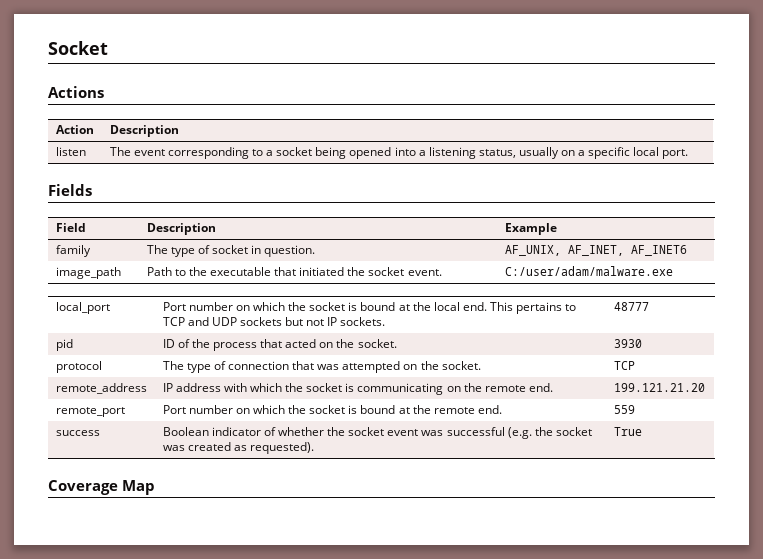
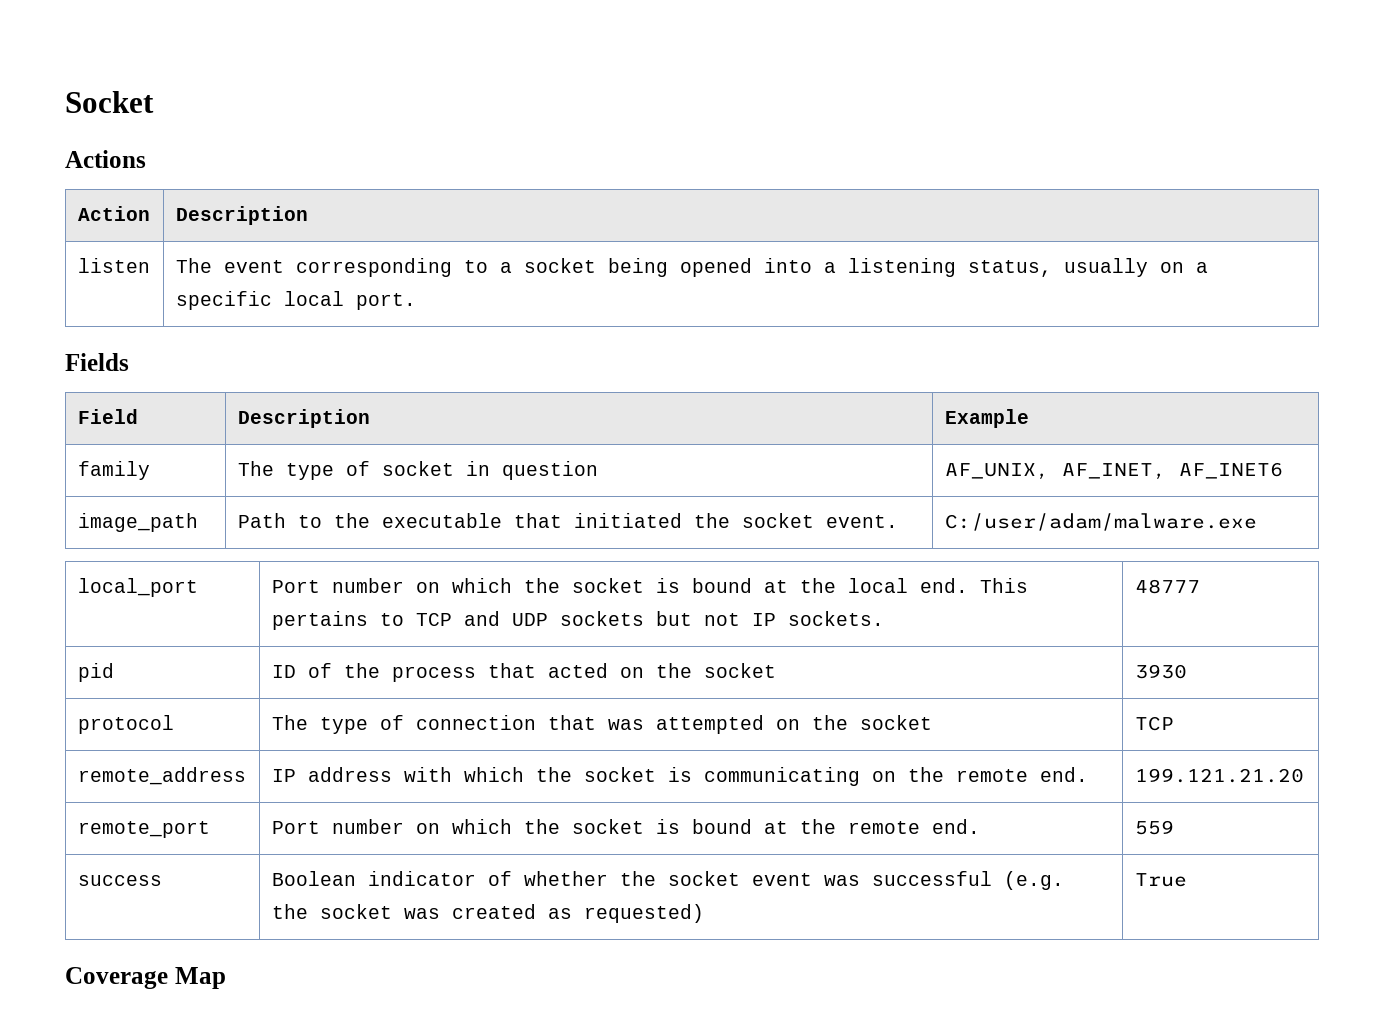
- family | The type of socket in question. | AF_UNIX, AF_INET, AF_INET6
+ family | The type of socket in question | AF_UNIX, AF_INET, AF_INET6
- pid | ID of the process that acted on the socket. | 3930
+ pid | ID of the process that acted on the socket | 3930
- protocol | The type of connection that was attempted on the socket. | TCP
+ protocol | The type of connection that was attempted on the socket | TCP
- success | Boolean indicator of whether the socket event was successful (e.g. the socket was created as requested). | True
+ success | Boolean indicator of whether the socket event was successful (e.g. the socket was created as requested) | True

